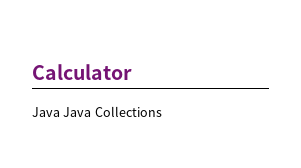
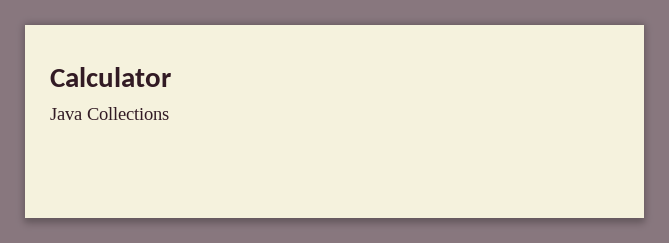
- Java Java Collections
+ Java Collections

